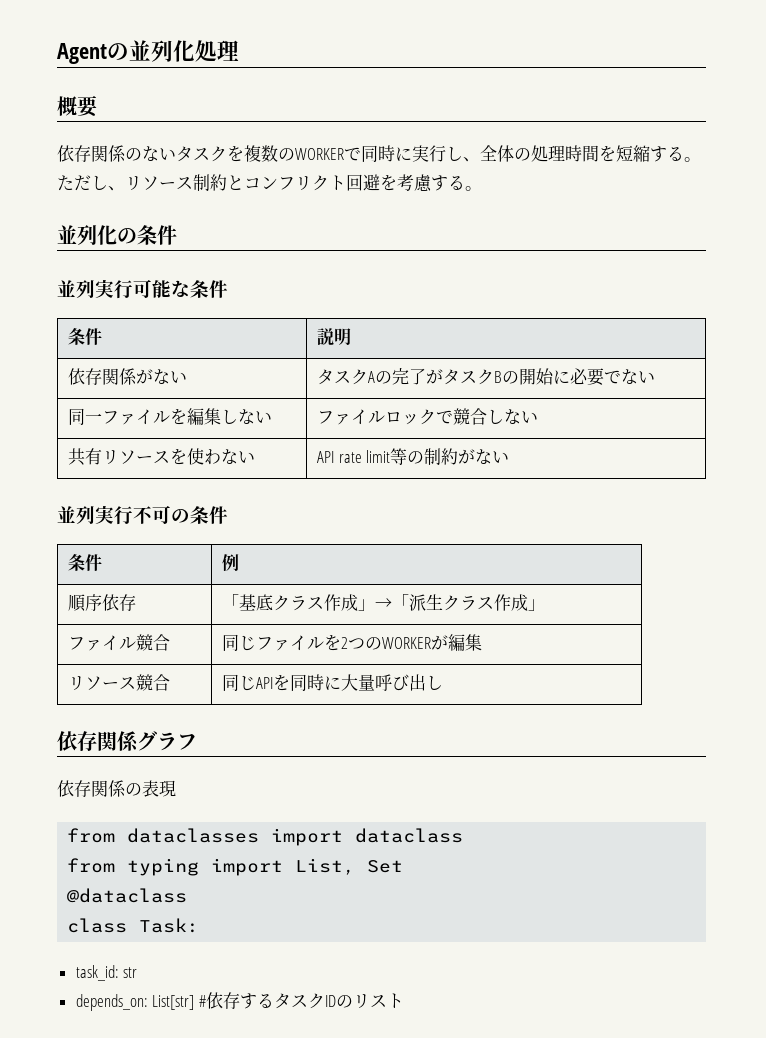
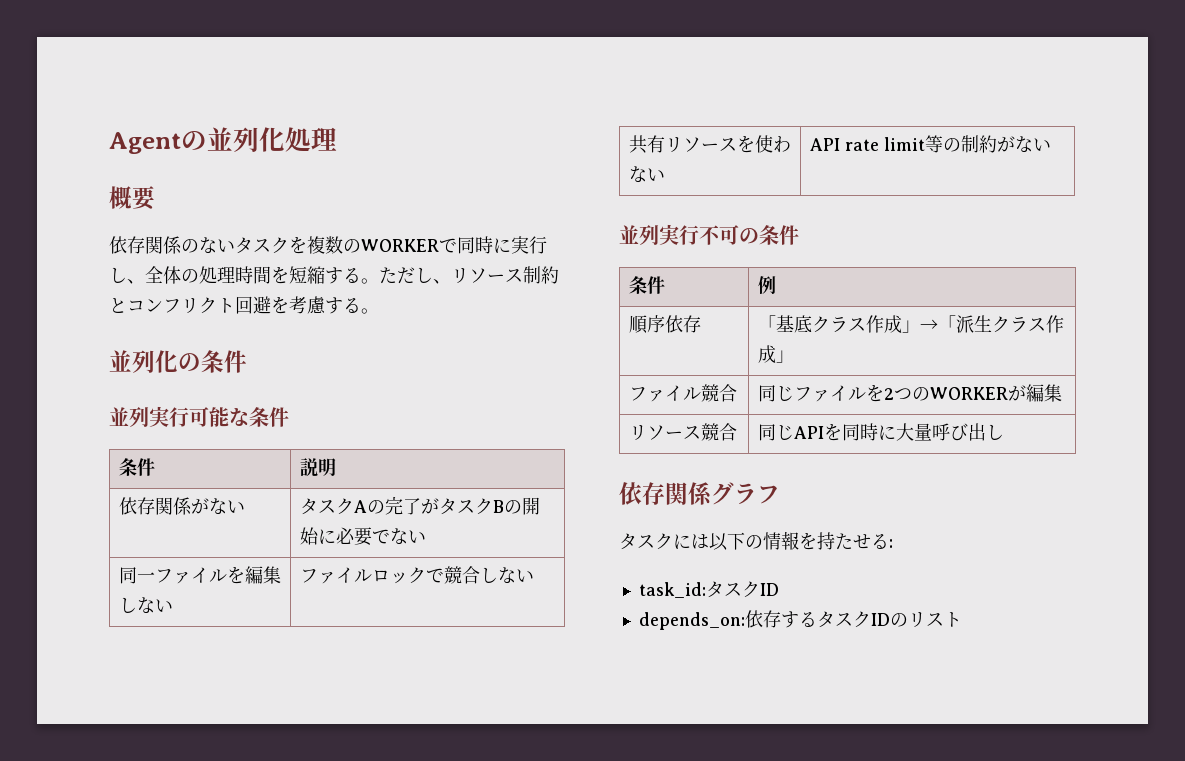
- 依存関係の表現
- from dataclasses import dataclass
- from typing import List, Set
- @dataclass
- class Task:
+ タスクには以下の情報を持たせる:
- task_id: str
+ task_id:タスクID
- depends_on: List[str] #依存するタスクIDのリスト
+ depends_on:依存するタスクIDのリスト

